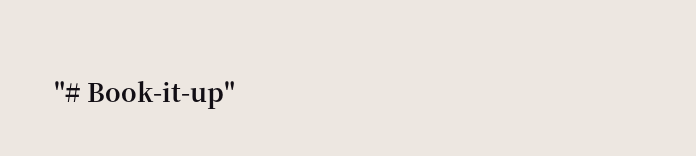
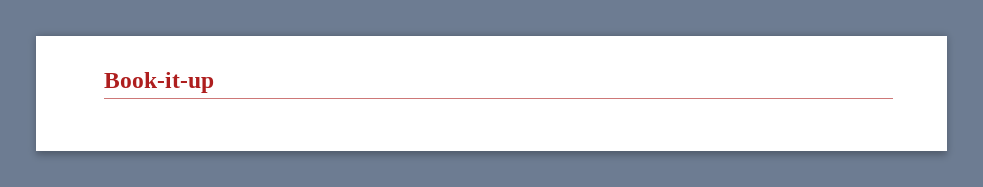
- "# Book-it-up"
+ Book-it-up

